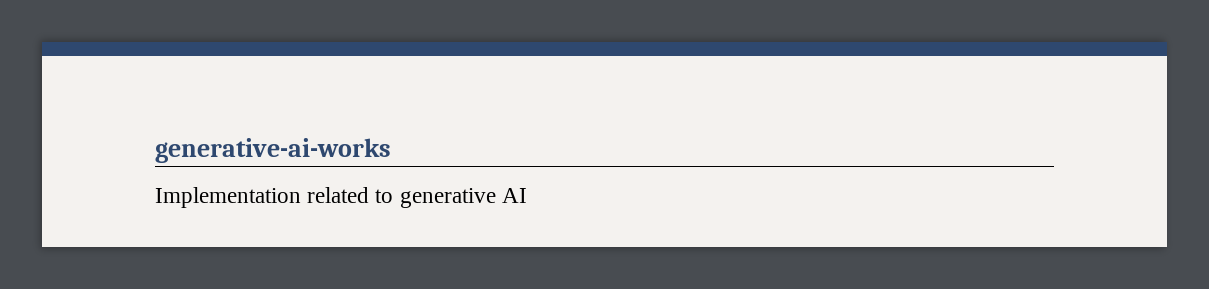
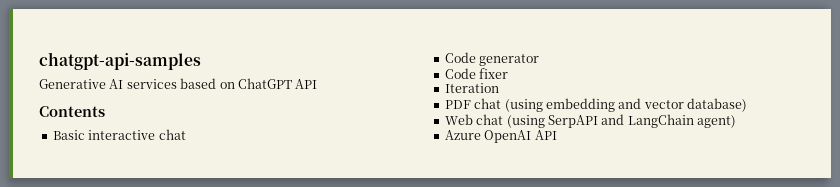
- generative-ai-works
- Implementation related to generative AI
+ chatgpt-api-samples
+ Generative AI services based on ChatGPT API
+ Contents
+ Basic interactive chat
+ Code generator
+ Code fixer
+ Iteration
+ PDF chat (using embedding and vector database)
+ Web chat (using SerpAPI and LangChain agent)
+ Azure OpenAI API

